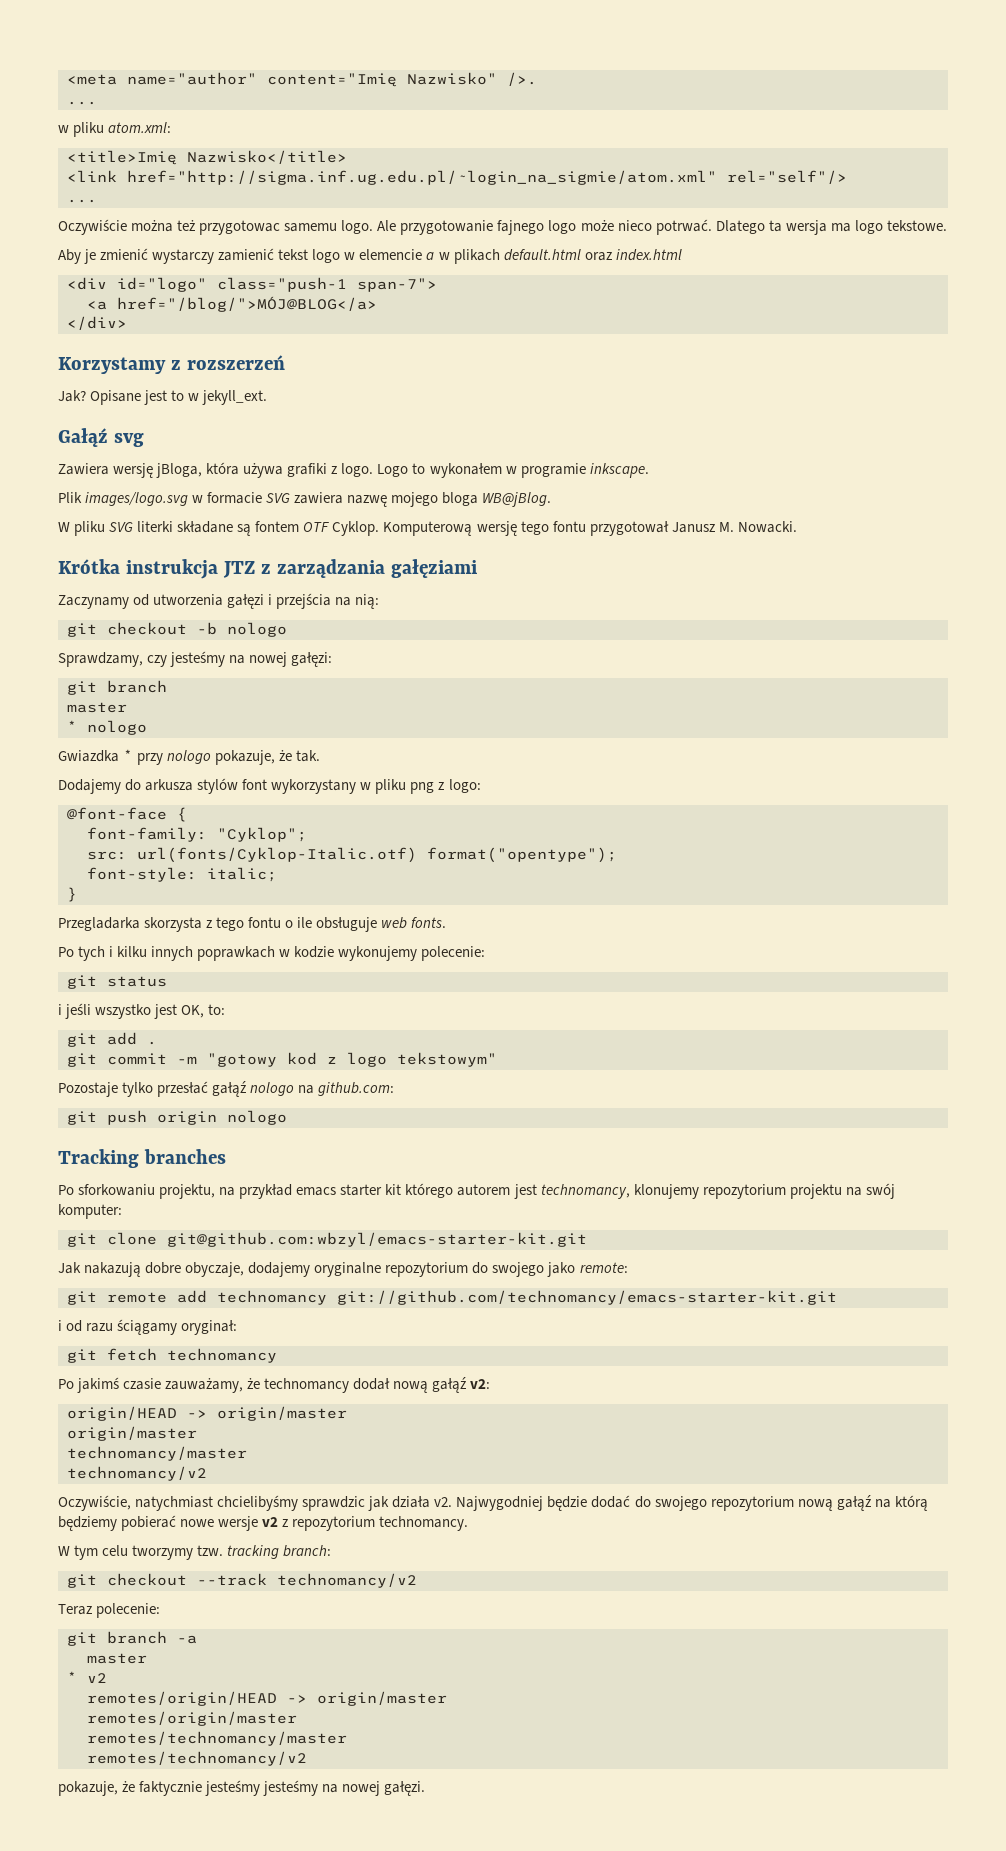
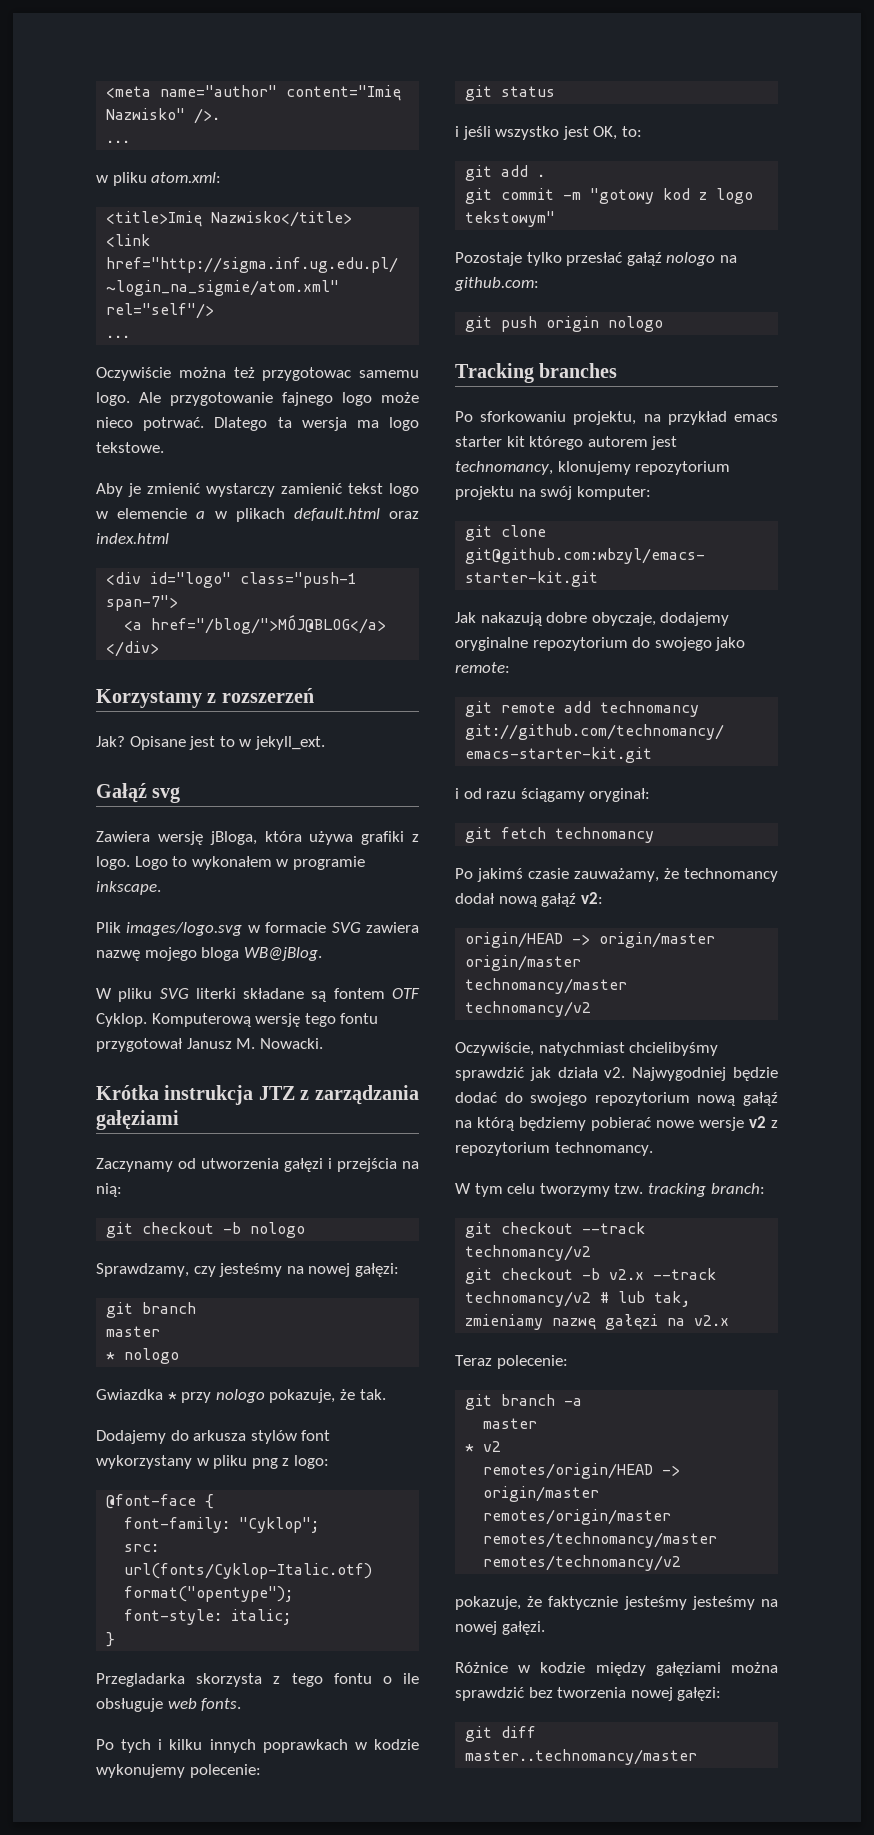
- Oczywiście, natychmiast chcielibyśmy sprawdzic jak działa v2.
+ Oczywiście, natychmiast chcielibyśmy sprawdzić jak działa v2.
+ git checkout -b v2.x --track technomancy/v2 # lub tak, zmieniamy nazwę gałęzi na v2.x
+ Różnice w kodzie między gałęziami można sprawdzić bez tworzenia nowej gałęzi:
+ git diff master..technomancy/master

